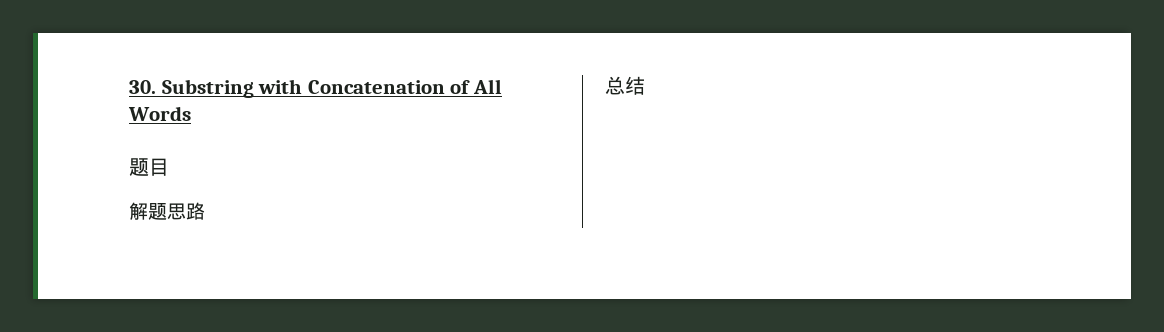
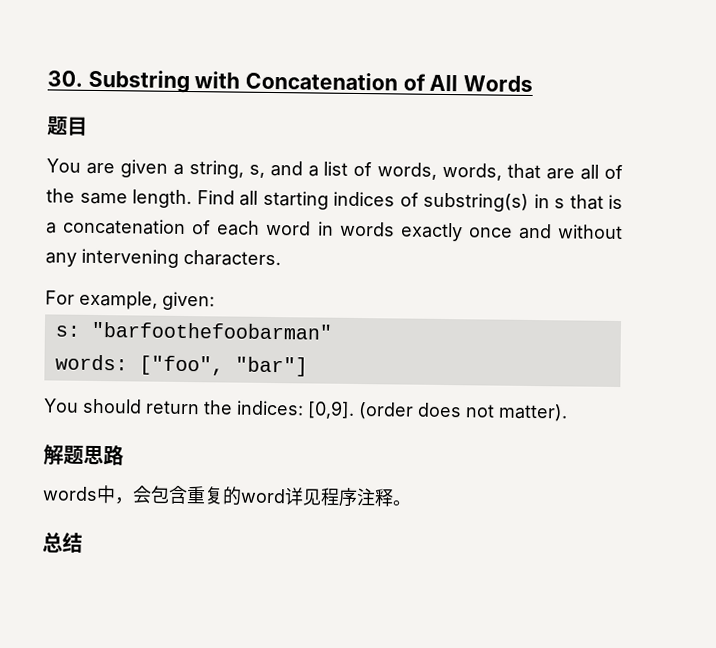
+ You are given a string, s, and a list of words, words, that are all of the same length. Find all starting indices of substring(s) in s that is a concatenation of each word in words exactly once and without any intervening characters.
+ For example, given:
+ s: "barfoothefoobarman"
+ words: ["foo", "bar"]
+ You should return the indices: [0,9]. (order does not matter).
  解题思路
+ words中，会包含重复的word详见程序注释。

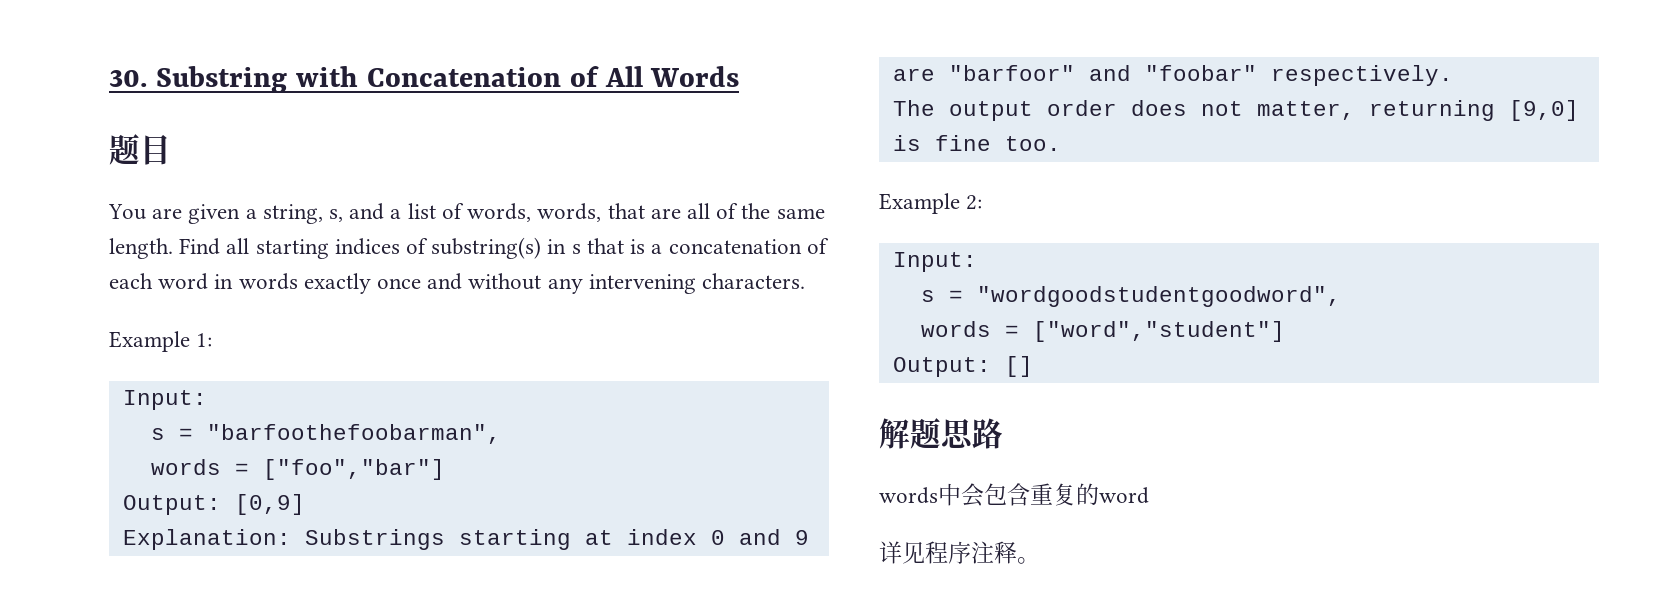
- For example, given:
- s: "barfoothefoobarman"
- words: ["foo", "bar"]
- You should return the indices: [0,9]. (order does not matter).
+ Example 1:
+ Input:
+ s = "barfoothefoobarman",
+ words = ["foo","bar"]
+ Output: [0,9]
+ Explanation: Substrings starting at index 0 and 9 are "barfoor" and "foobar" respectively.
+ The output order does not matter, returning [9,0] is fine too.
+ Example 2:
+ Input:
+ s = "wordgoodstudentgoodword",
+ words = ["word","student"]
+ Output: []
- words中，会包含重复的word详见程序注释。
+ words中会包含重复的word
+ 详见程序注释。
- 总结

